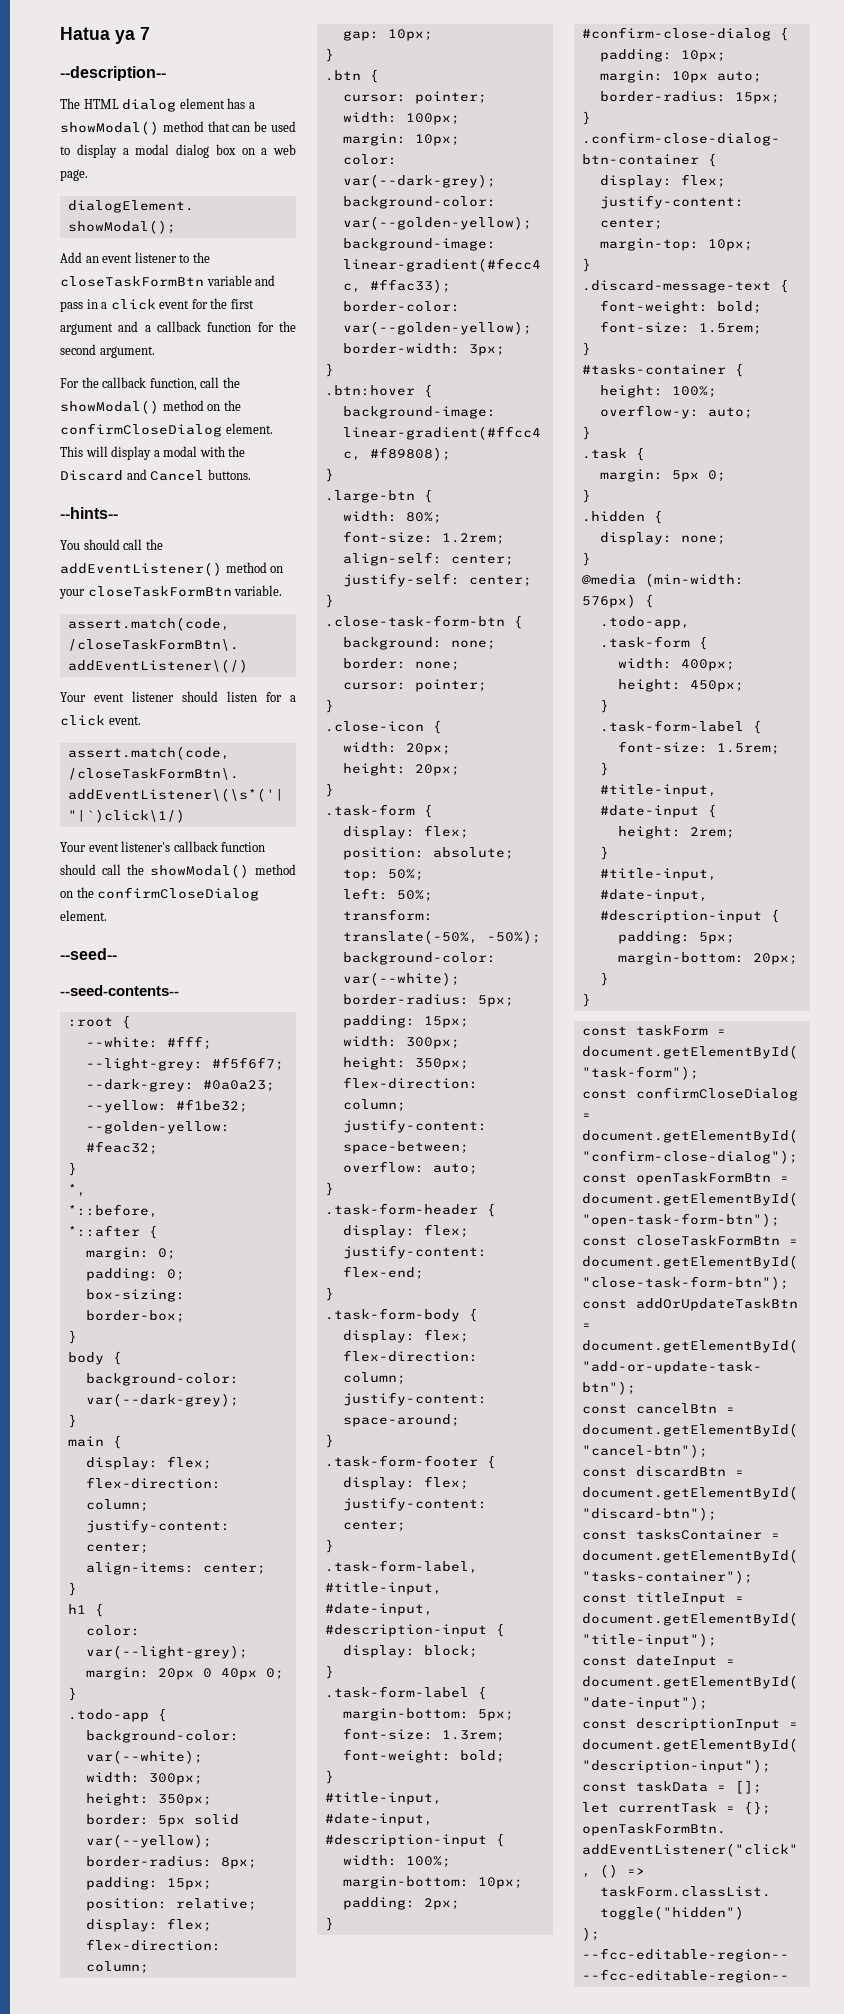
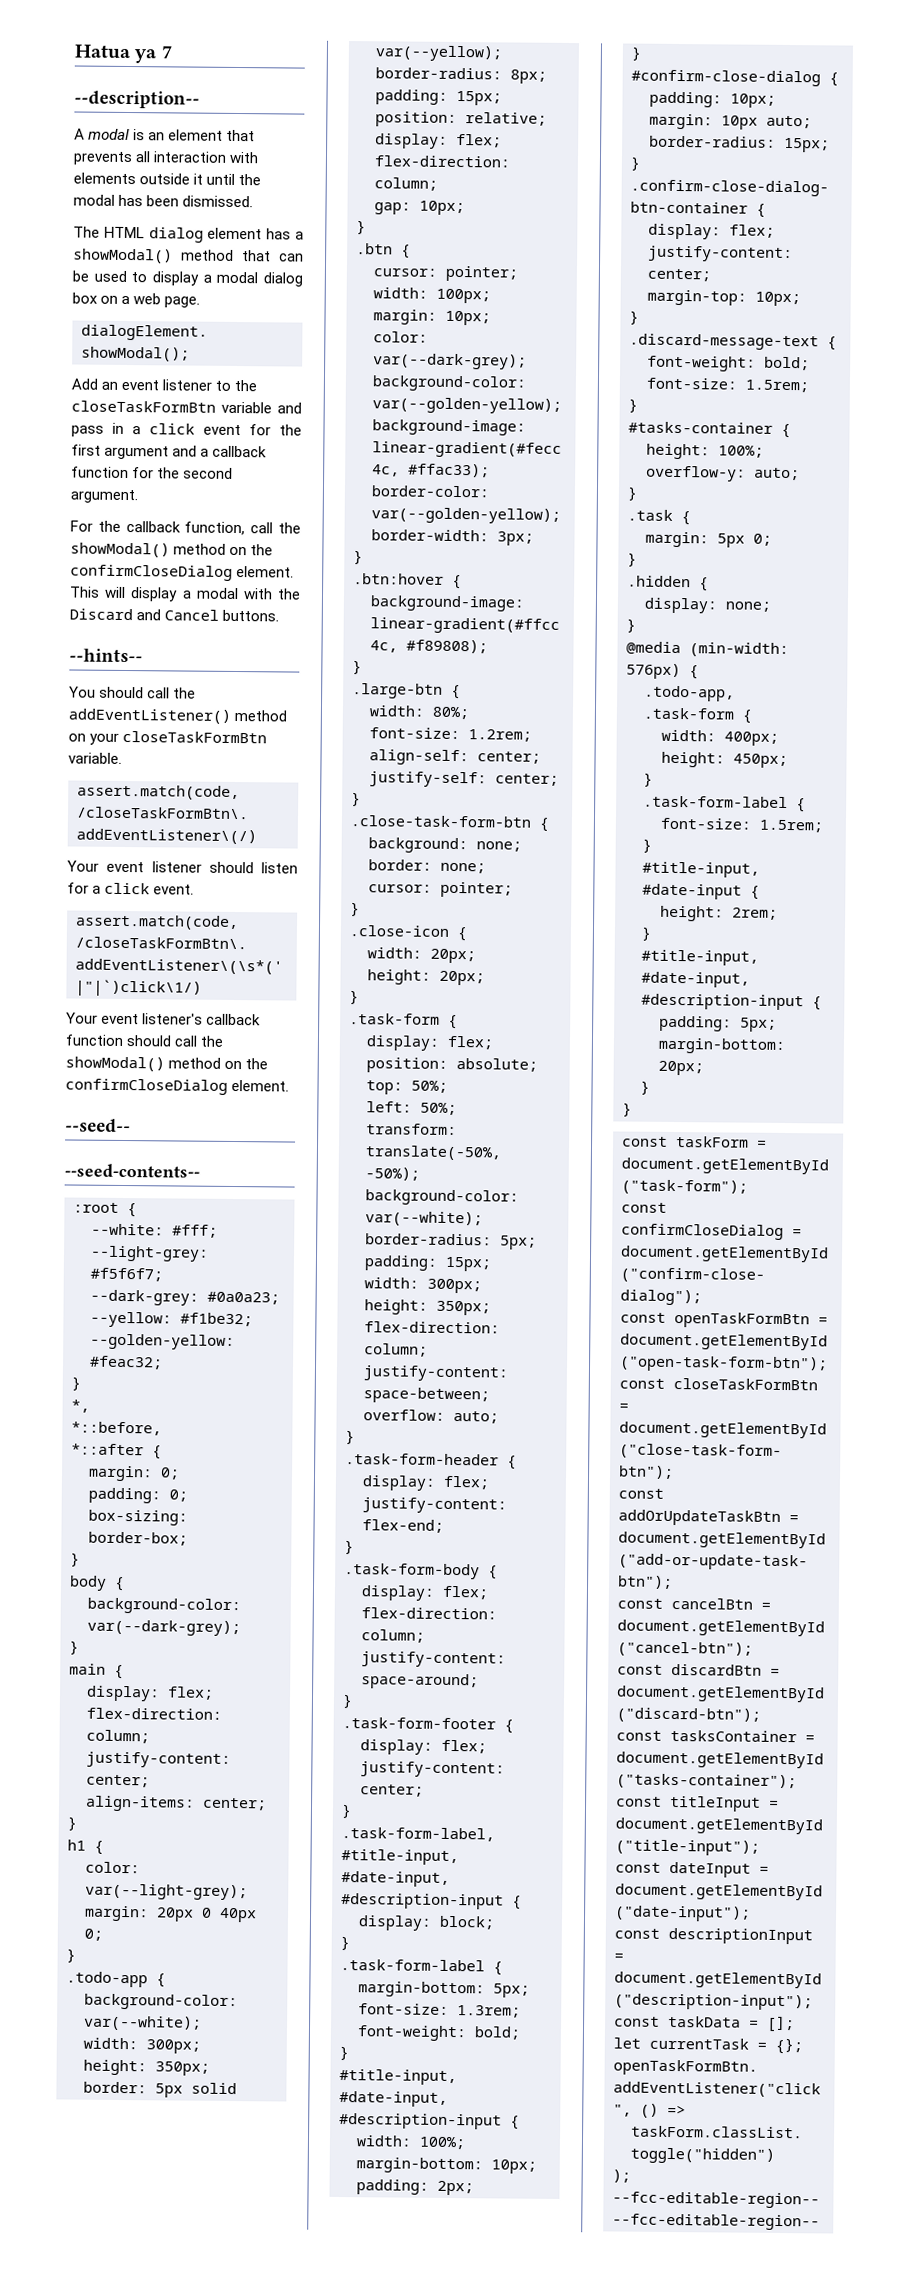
+ A modal is an element that prevents all interaction with elements outside it until the modal has been dismissed.

